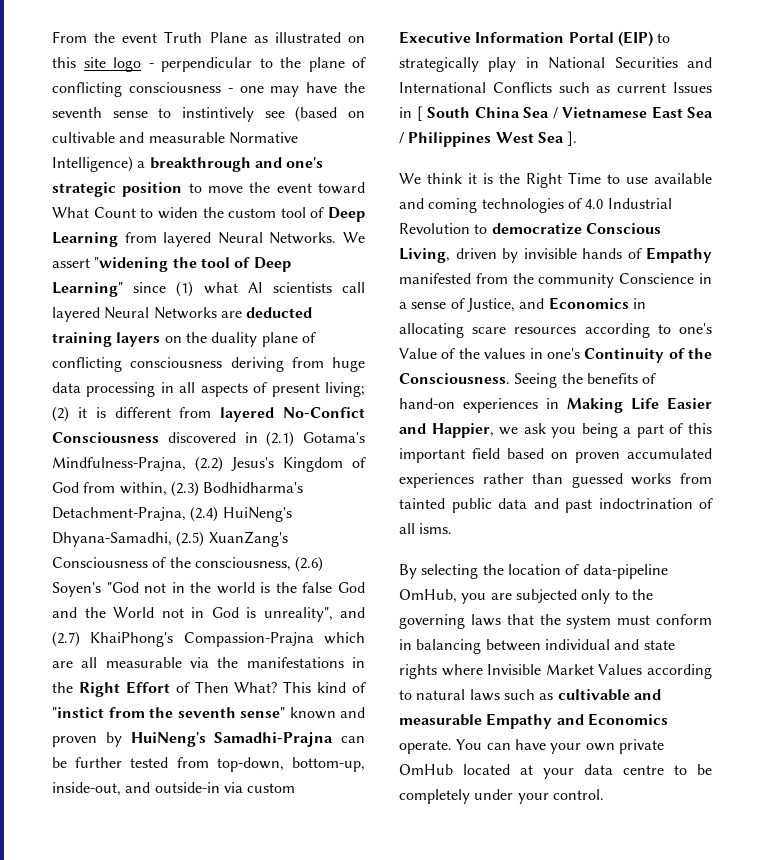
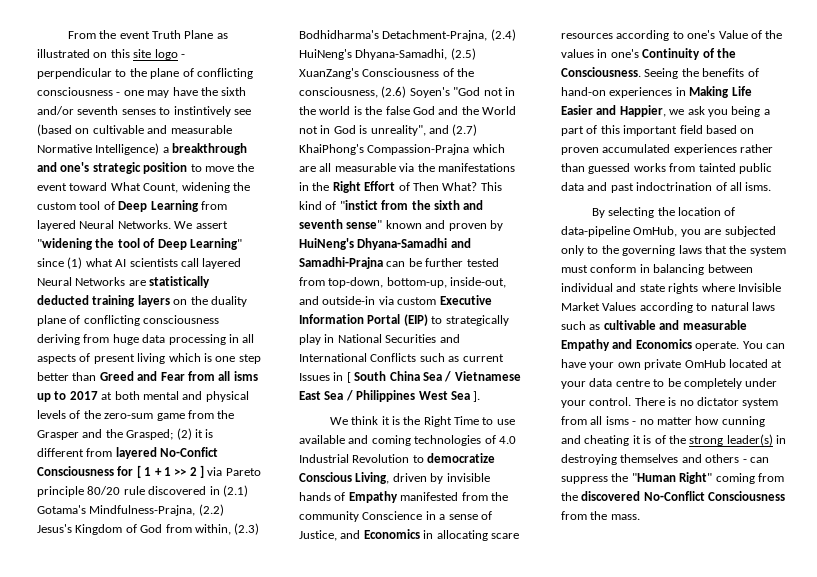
- From the event Truth Plane as illustrated on this site logo - perpendicular to the plane of conflicting consciousness - one may have the seventh sense to instintively see (based on cultivable and measurable Normative Intelligence) a breakthrough and one's strategic position to move the event toward What Count to widen the custom tool of Deep Learning from layered Neural Networks.
+ From the event Truth Plane as illustrated on this site logo - perpendicular to the plane of conflicting consciousness - one may have the sixth and/or seventh senses to instintively see (based on cultivable and measurable Normative Intelligence) a breakthrough and one's strategic position to move the event toward What Count, widening the custom tool of Deep Learning from layered Neural Networks.
- We assert "widening the tool of Deep Learning" since (1) what AI scientists call layered Neural Networks are deducted training layers on the duality plane of conflicting consciousness deriving from huge data processing in all aspects of present living;
+ We assert "widening the tool of Deep Learning" since (1) what AI scientists call layered Neural Networks are statistically deducted training layers on the duality plane of conflicting consciousness deriving from huge data processing in all aspects of present living which is one step better than Greed and Fear from all isms up to 2017 at both mental and physical levels of the zero-sum game from the Grasper and the Grasped;
- (2) it is different from layered No-Confict Consciousness discovered in (2.1) Gotama's Mindfulness-Prajna, (2.2) Jesus's Kingdom of God from within, (2.3) Bodhidharma's Detachment-Prajna, (2.4) HuiNeng's Dhyana-Samadhi, (2.5) XuanZang's Consciousness of the consciousness, (2.6) Soyen's "God not in the world is the false God and the World not in God is unreality", and (2.7) KhaiPhong's Compassion-Prajna which are all measurable via the manifestations in the Right Effort of Then What?
+ (2) it is different from layered No-Confict Consciousness for [ 1 + 1 >> 2 ] via Pareto principle 80/20 rule discovered in (2.1) Gotama's Mindfulness-Prajna, (2.2) Jesus's Kingdom of God from within, (2.3) Bodhidharma's Detachment-Prajna, (2.4) HuiNeng's Dhyana-Samadhi, (2.5) XuanZang's Consciousness of the consciousness, (2.6) Soyen's "God not in the world is the false God and the World not in God is unreality", and (2.7) KhaiPhong's Compassion-Prajna which are all measurable via the manifestations in the Right Effort of Then What?
- This kind of "instict from the seventh sense" known and proven by HuiNeng's Samadhi-Prajna can be further tested from top-down, bottom-up, inside-out, and outside-in via custom Executive Information Portal (EIP) to strategically play in National Securities and International Conflicts such as current Issues in [ South China Sea / Vietnamese East Sea / Philippines West Sea ].
+ This kind of "instict from the sixth and seventh sense" known and proven by HuiNeng's Dhyana-Samadhi and Samadhi-Prajna can be further tested from top-down, bottom-up, inside-out, and outside-in via custom Executive Information Portal (EIP) to strategically play in National Securities and International Conflicts such as current Issues in [ South China Sea / Vietnamese East Sea / Philippines West Sea ].
+ There is no dictator system from all isms - no matter how cunning and cheating it is of the strong leader(s) in destroying themselves and others - can suppress the "Human Right" coming from the discovered No-Conflict Consciousness from the mass.

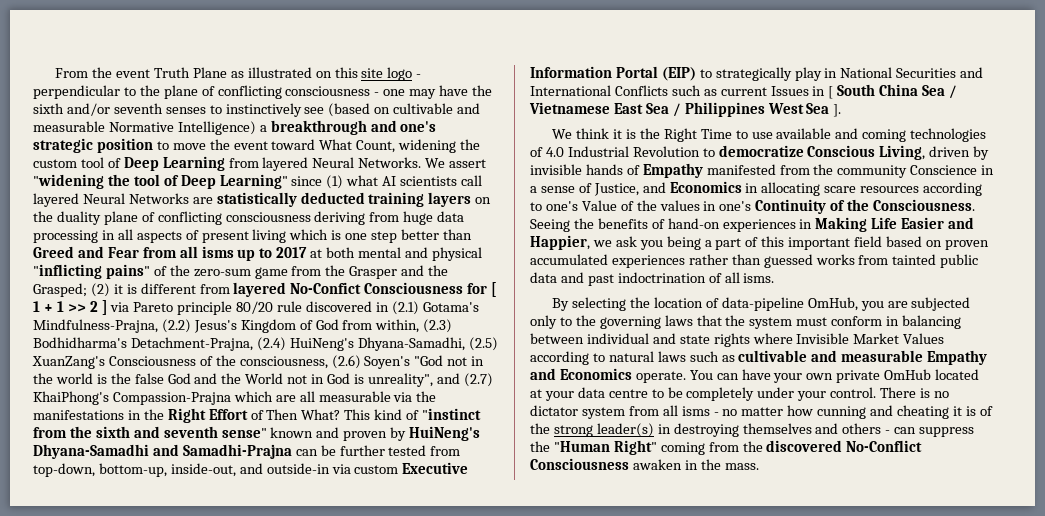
- From the event Truth Plane as illustrated on this site logo - perpendicular to the plane of conflicting consciousness - one may have the sixth and/or seventh senses to instintively see (based on cultivable and measurable Normative Intelligence) a breakthrough and one's strategic position to move the event toward What Count, widening the custom tool of Deep Learning from layered Neural Networks.
+ From the event Truth Plane as illustrated on this site logo - perpendicular to the plane of conflicting consciousness - one may have the sixth and/or seventh senses to instinctively see (based on cultivable and measurable Normative Intelligence) a breakthrough and one's strategic position to move the event toward What Count, widening the custom tool of Deep Learning from layered Neural Networks.
- We assert "widening the tool of Deep Learning" since (1) what AI scientists call layered Neural Networks are statistically deducted training layers on the duality plane of conflicting consciousness deriving from huge data processing in all aspects of present living which is one step better than Greed and Fear from all isms up to 2017 at both mental and physical levels of the zero-sum game from the Grasper and the Grasped;
+ We assert "widening the tool of Deep Learning" since (1) what AI scientists call layered Neural Networks are statistically deducted training layers on the duality plane of conflicting consciousness deriving from huge data processing in all aspects of present living which is one step better than Greed and Fear from all isms up to 2017 at both mental and physical "inflicting pains" of the zero-sum game from the Grasper and the Grasped;
- This kind of "instict from the sixth and seventh sense" known and proven by HuiNeng's Dhyana-Samadhi and Samadhi-Prajna can be further tested from top-down, bottom-up, inside-out, and outside-in via custom Executive Information Portal (EIP) to strategically play in National Securities and International Conflicts such as current Issues in [ South China Sea / Vietnamese East Sea / Philippines West Sea ].
+ This kind of "instinct from the sixth and seventh sense" known and proven by HuiNeng's Dhyana-Samadhi and Samadhi-Prajna can be further tested from top-down, bottom-up, inside-out, and outside-in via custom Executive Information Portal (EIP) to strategically play in National Securities and International Conflicts such as current Issues in [ South China Sea / Vietnamese East Sea / Philippines West Sea ].
- There is no dictator system from all isms - no matter how cunning and cheating it is of the strong leader(s) in destroying themselves and others - can suppress the "Human Right" coming from the discovered No-Conflict Consciousness from the mass.
+ There is no dictator system from all isms - no matter how cunning and cheating it is of the strong leader(s) in destroying themselves and others - can suppress the "Human Right" coming from the discovered No-Conflict Consciousness awaken in the mass.

